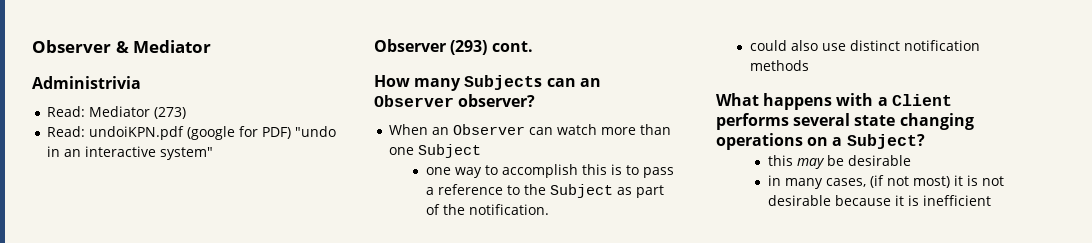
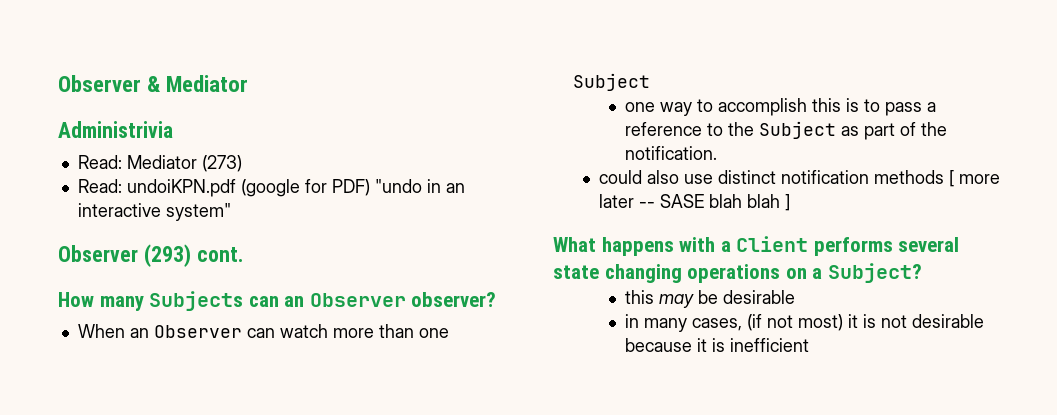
- could also use distinct notification methods
+ could also use distinct notification methods [ more later -- SASE blah blah ]

